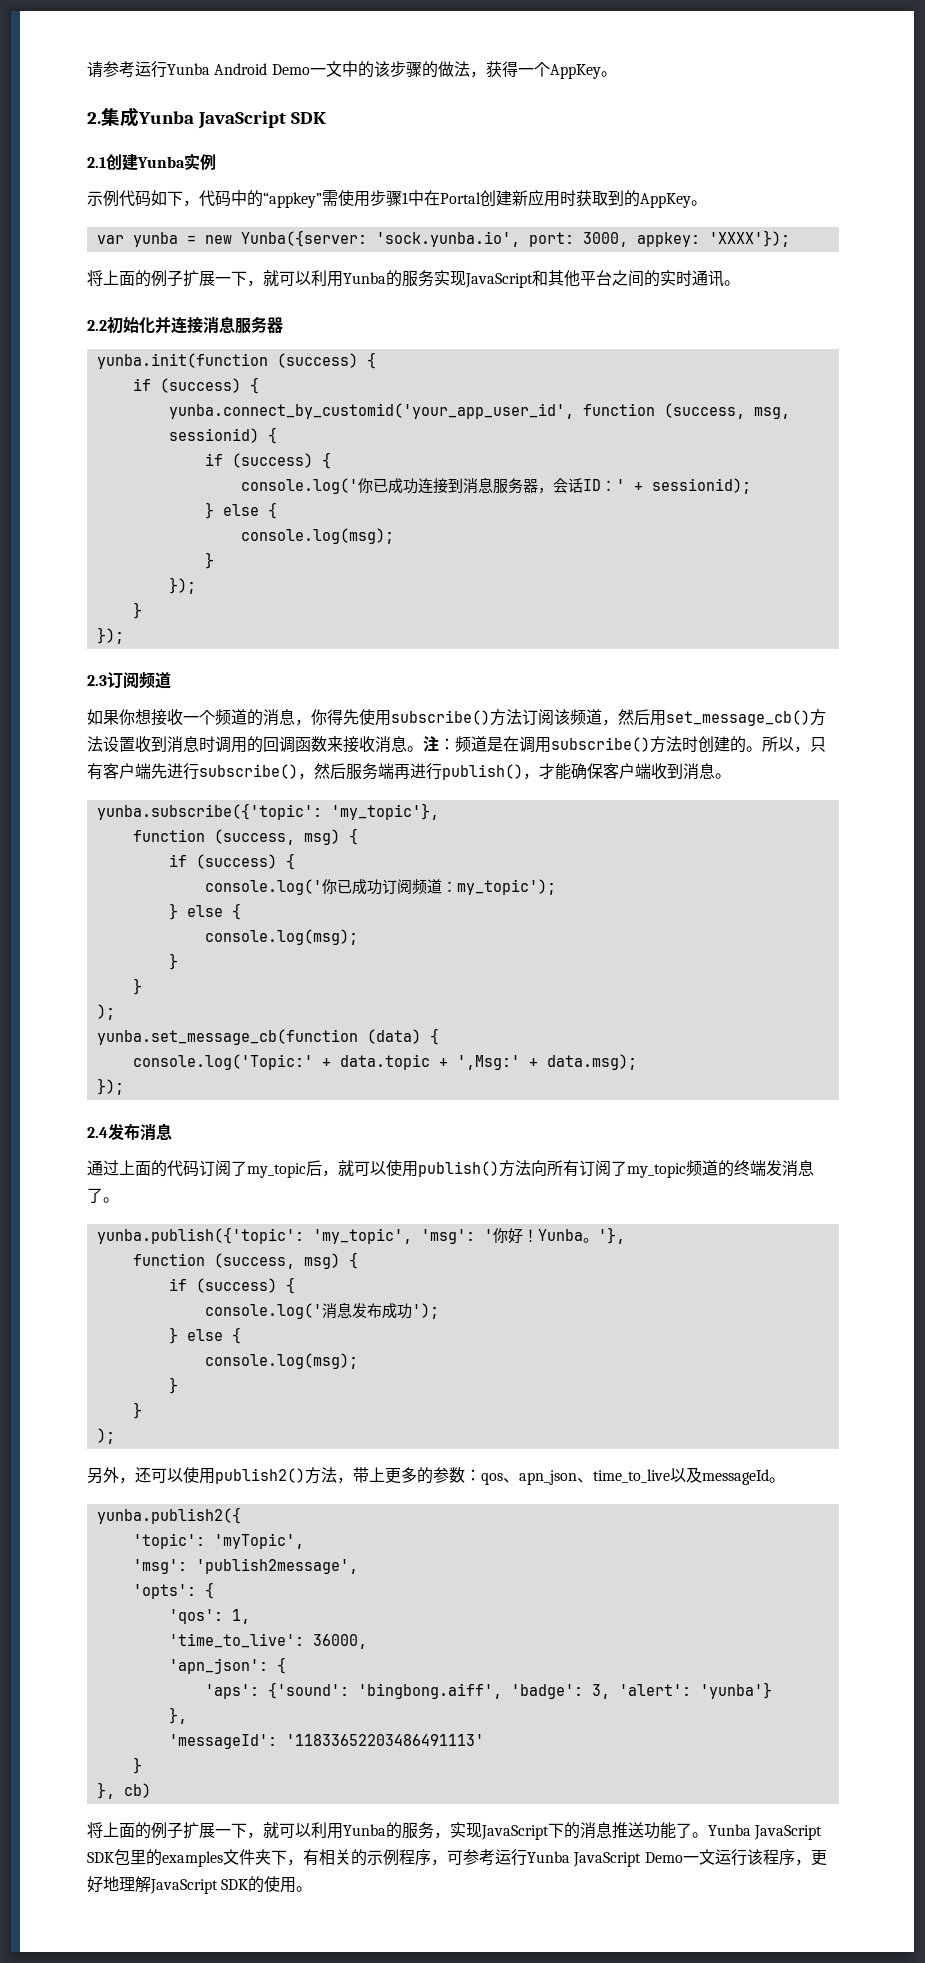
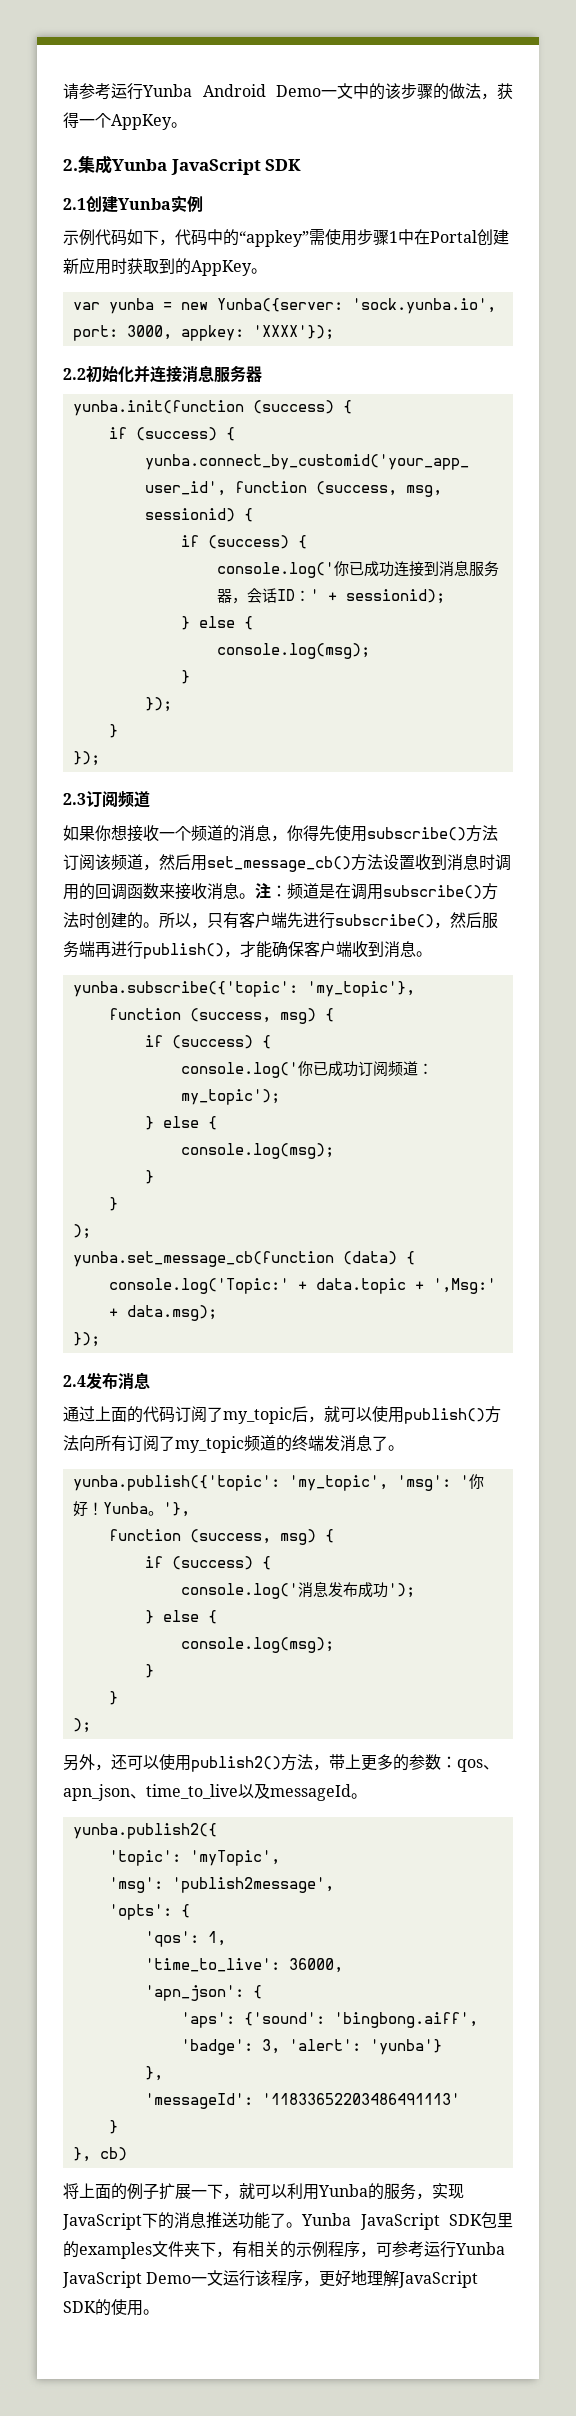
- 将上面的例子扩展一下，就可以利用Yunba的服务实现JavaScript和其他平台之间的实时通讯。

